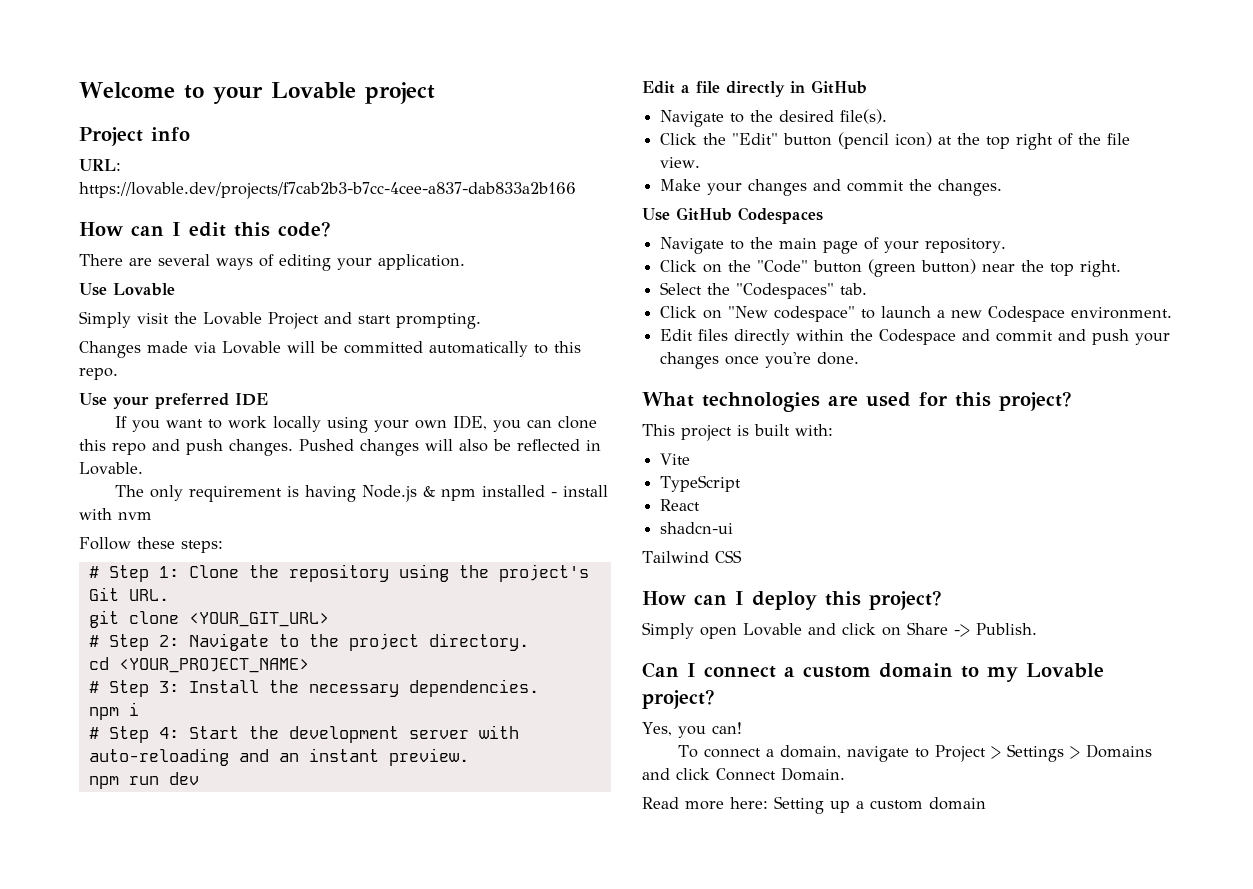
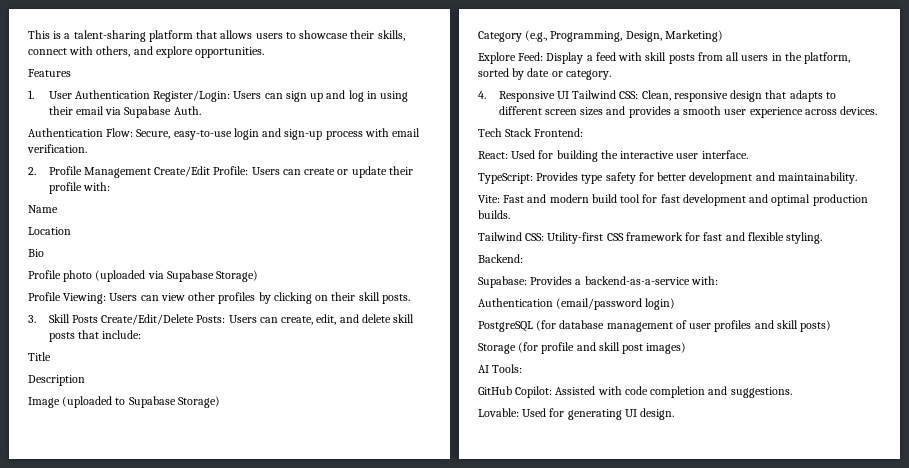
- Welcome to your Lovable project
- Project info
- URL: https://lovable.dev/projects/f7cab2b3-b7cc-4cee-a837-dab833a2b166
- How can I edit this code?
- There are several ways of editing your application.
- Use Lovable
- Simply visit the Lovable Project and start prompting.
- Changes made via Lovable will be committed automatically to this repo.
- Use your preferred IDE
- If you want to work locally using your own IDE, you can clone this repo and push changes. Pushed changes will also be reflected in Lovable.
- The only requirement is having Node.js & npm installed - install with nvm
- Follow these steps:
- # Step 1: Clone the repository using the project's Git URL.
- git clone <YOUR_GIT_URL>
- # Step 2: Navigate to the project directory.
- cd <YOUR_PROJECT_NAME>
- # Step 3: Install the necessary dependencies.
- npm i
- # Step 4: Start the development server with auto-reloading and an instant preview.
- npm run dev
- Edit a file directly in GitHub
- Navigate to the desired file(s).
- Click the "Edit" button (pencil icon) at the top right of the file view.
- Make your changes and commit the changes.
- Use GitHub Codespaces
- Navigate to the main page of your repository.
- Click on the "Code" button (green button) near the top right.
- Select the "Codespaces" tab.
- Click on "New codespace" to launch a new Codespace environment.
- Edit files directly within the Codespace and commit and push your changes once you're done.
- What technologies are used for this project?
- This project is built with:
- Vite
- TypeScript
- React
- shadcn-ui
- Tailwind CSS
- How can I deploy this project?
- Simply open Lovable and click on Share -> Publish.
- Can I connect a custom domain to my Lovable project?
- Yes, you can!
- To connect a domain, navigate to Project > Settings > Domains and click Connect Domain.
- Read more here: Setting up a custom domain
+ This is a talent-sharing platform that allows users to showcase their skills, connect with others, and explore opportunities.
+ Features
+ 1. User Authentication Register/Login: Users can sign up and log in using their email via Supabase Auth.
+ Authentication Flow: Secure, easy-to-use login and sign-up process with email verification.
+ 2. Profile Management Create/Edit Profile: Users can create or update their profile with:
+ Name
+ Location
+ Bio
+ Profile photo (uploaded via Supabase Storage)
+ Profile Viewing: Users can view other profiles by clicking on their skill posts.
+ 3. Skill Posts Create/Edit/Delete Posts: Users can create, edit, and delete skill posts that include:
+ Title
+ Description
+ Image (uploaded to Supabase Storage)
+ Category (e.g., Programming, Design, Marketing)
+ Explore Feed: Display a feed with skill posts from all users in the platform, sorted by date or category.
+ 4. Responsive UI Tailwind CSS: Clean, responsive design that adapts to different screen sizes and provides a smooth user experience across devices.
+ Tech Stack Frontend:
+ React: Used for building the interactive user interface.
+ TypeScript: Provides type safety for better development and maintainability.
+ Vite: Fast and modern build tool for fast development and optimal production builds.
+ Tailwind CSS: Utility-first CSS framework for fast and flexible styling.
+ Backend:
+ Supabase: Provides a backend-as-a-service with:
+ Authentication (email/password login)
+ PostgreSQL (for database management of user profiles and skill posts)
+ Storage (for profile and skill post images)
+ AI Tools:
+ GitHub Copilot: Assisted with code completion and suggestions.
+ Lovable: Used for generating UI design.

